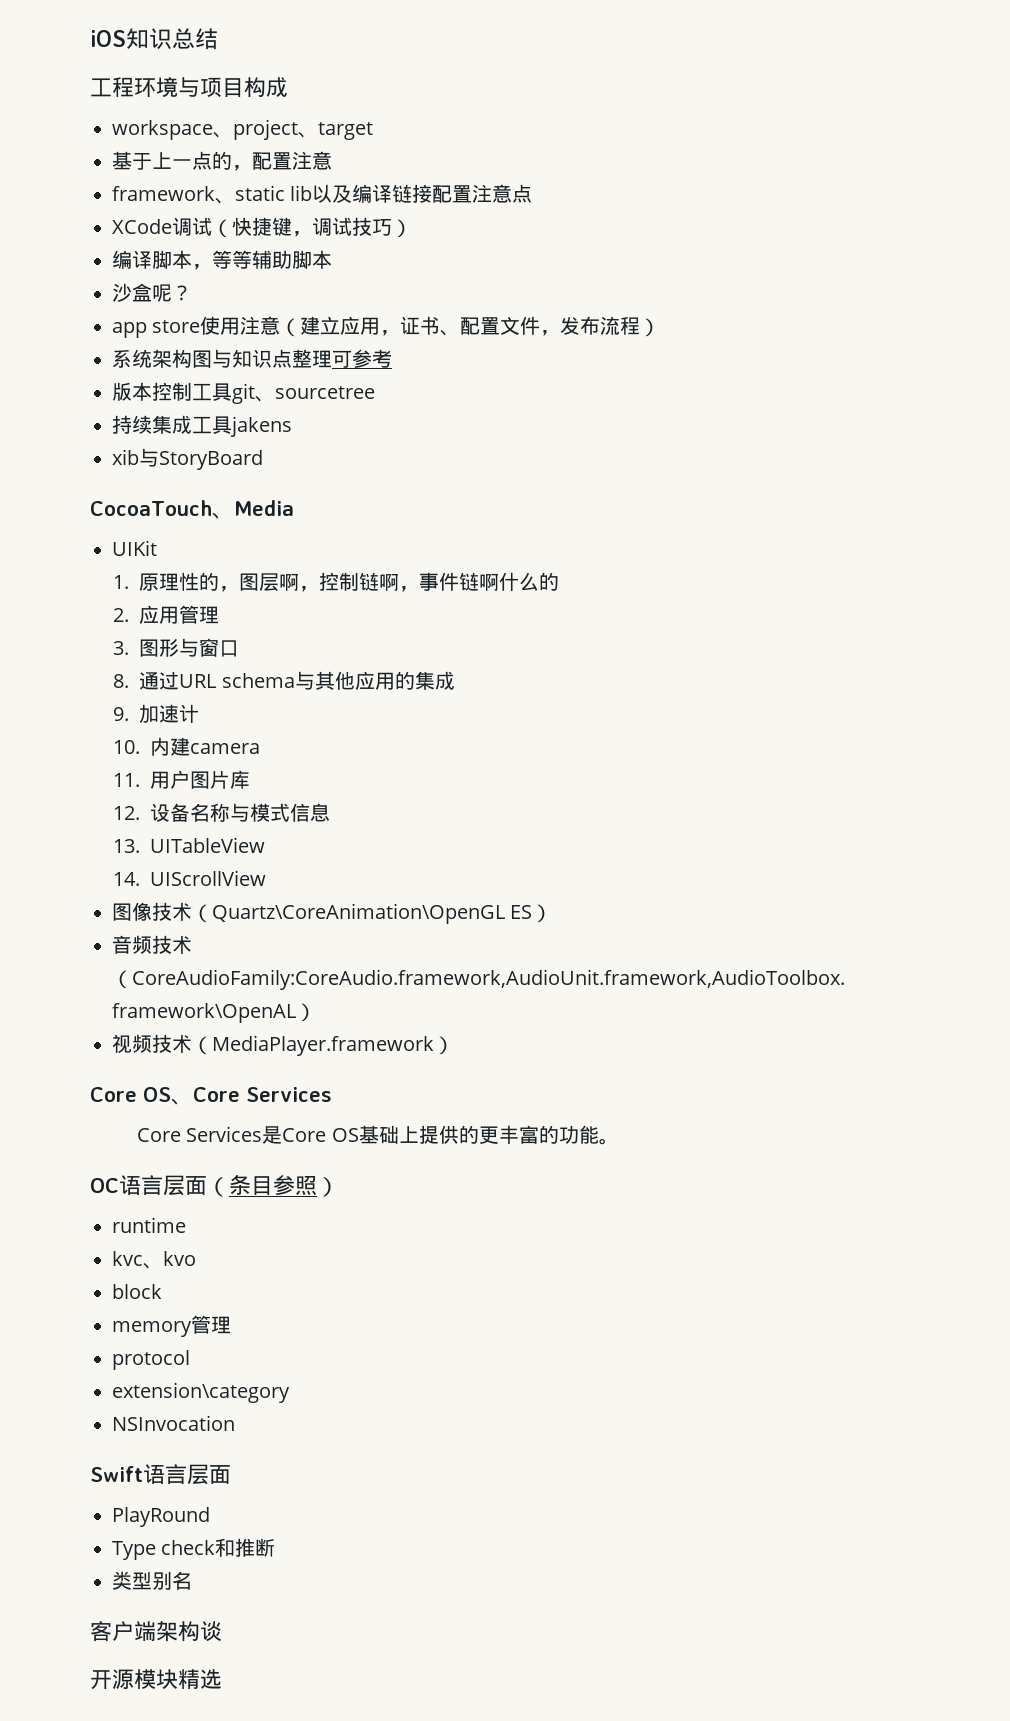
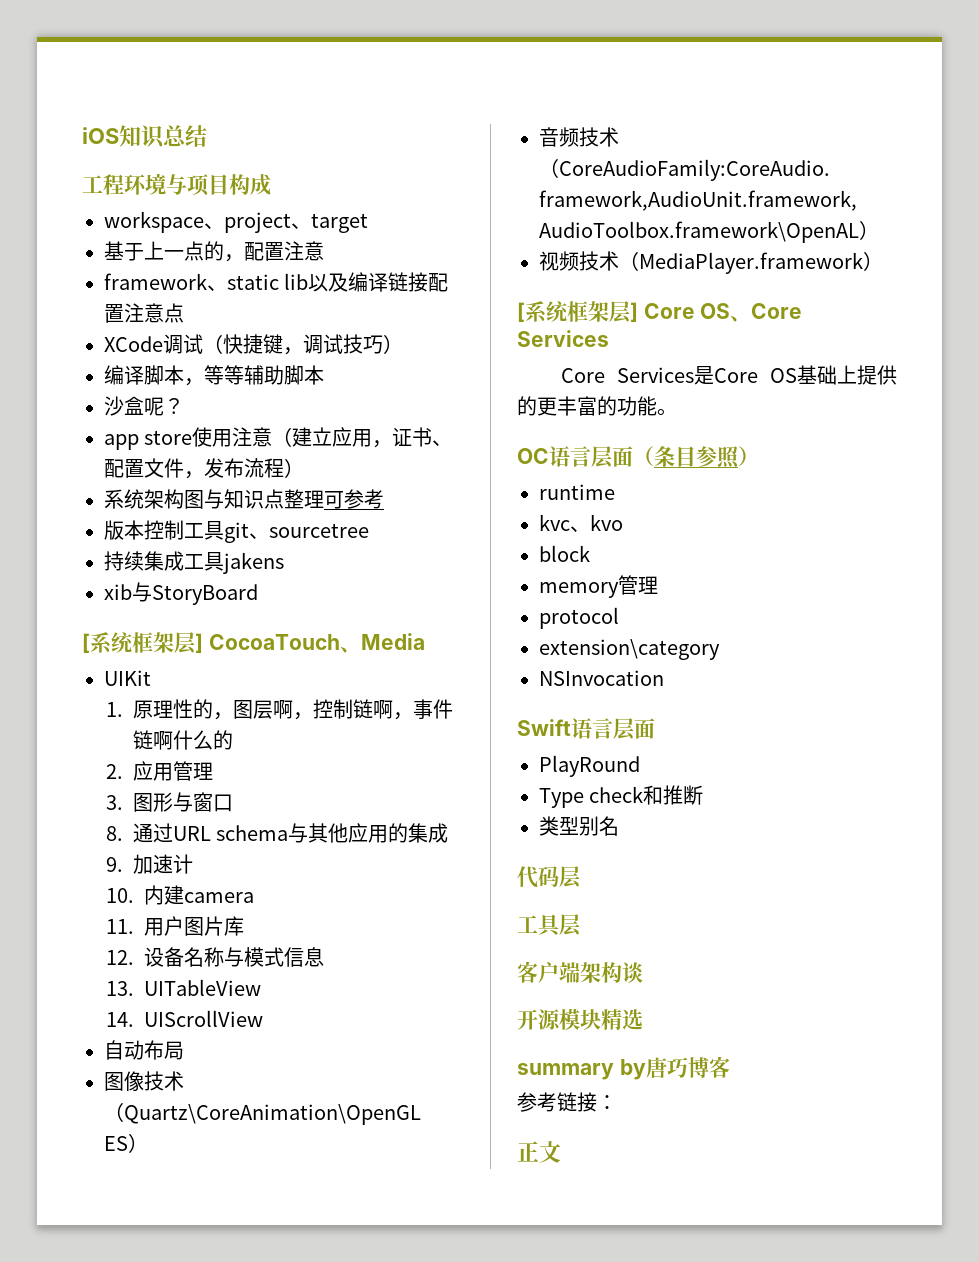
- CocoaTouch、Media
+ [系统框架层] CocoaTouch、Media
+ 自动布局
- Core OS、Core Services
+ [系统框架层] Core OS、Core Services
+ 代码层
+ 工具层
+ summary by唐巧博客
+ 参考链接：
+ 正文

